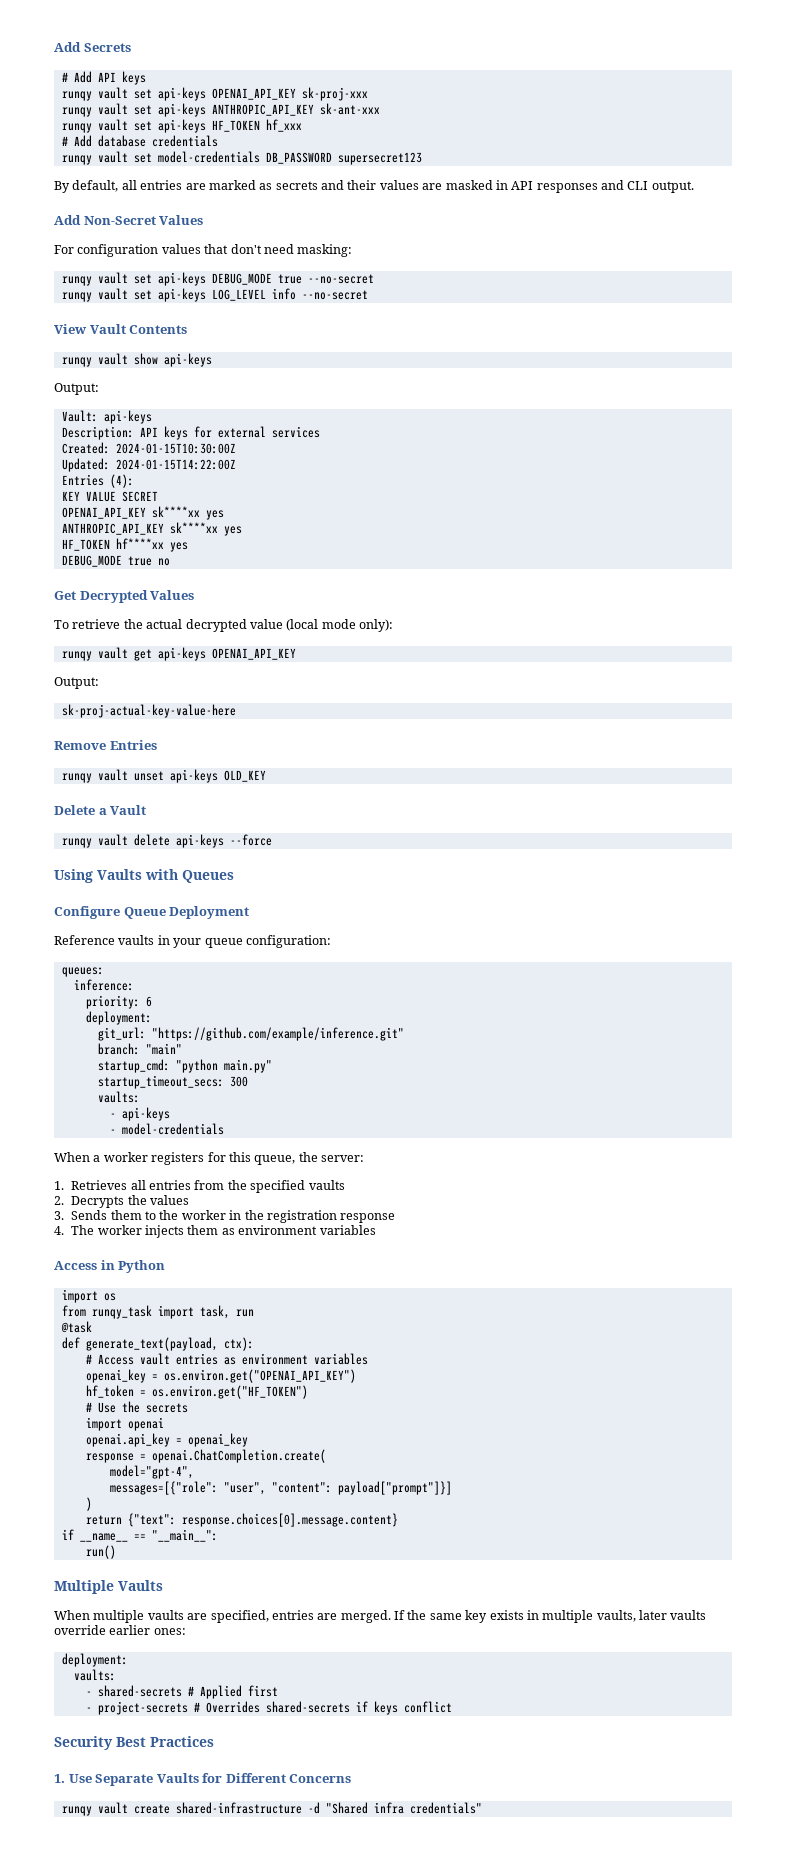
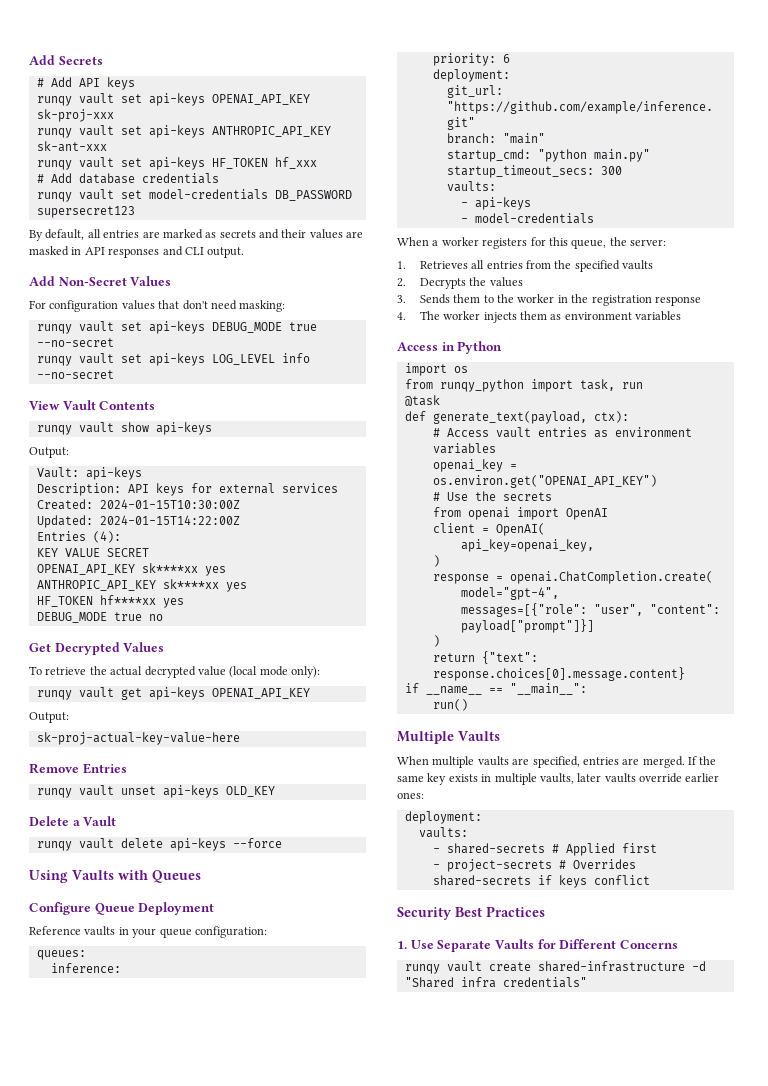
- from runqy_task import task, run
+ from runqy_python import task, run
- hf_token = os.environ.get("HF_TOKEN")
- import openai
- openai.api_key = openai_key
+ from openai import OpenAI
+ client = OpenAI(
+ api_key=openai_key,
+ )

